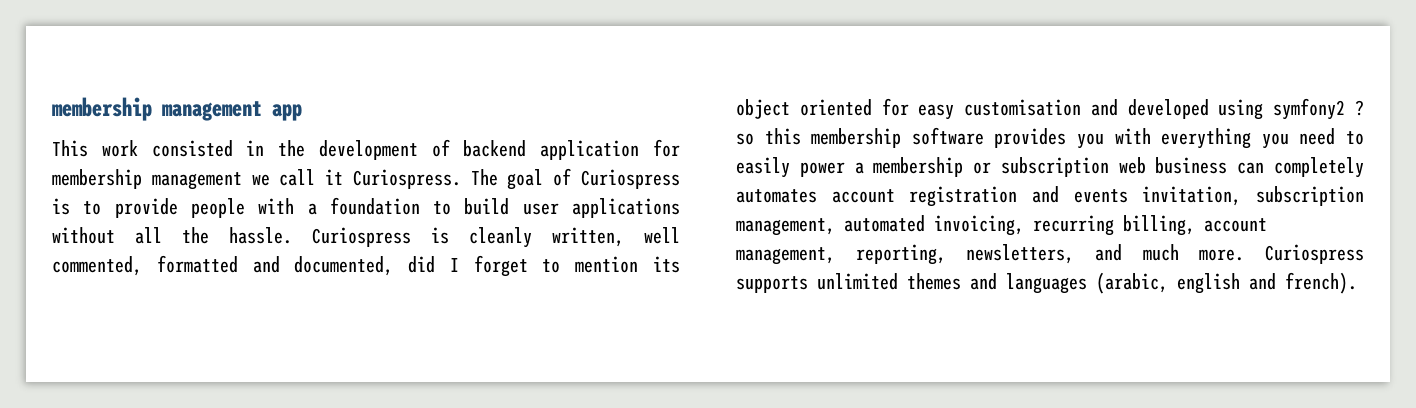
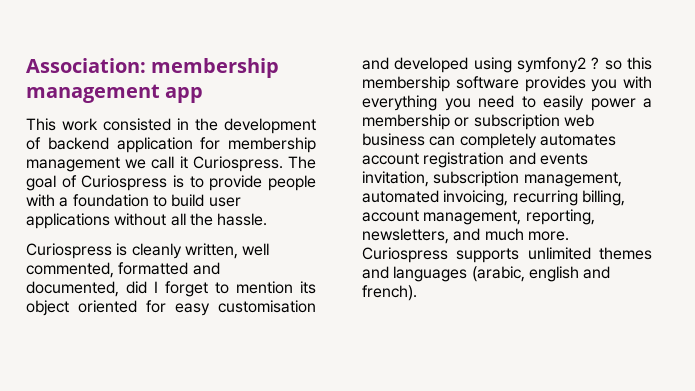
- membership management app
+ Association: membership management app
- The goal of Curiospress is to provide people with a foundation to build user applications without all the hassle. Curiospress is cleanly written, well commented, formatted and documented, did I forget to mention its object oriented for easy customisation and developed using symfony2 ? so this membership software provides you with everything you need to easily power a membership or subscription web business can completely automates account registration and events invitation, subscription management, automated invoicing, recurring billing, account management, reporting, newsletters, and much more.
+ The goal of Curiospress is to provide people with a foundation to build user applications without all the hassle.
+ Curiospress is cleanly written, well commented, formatted and documented, did I forget to mention its object oriented for easy customisation and developed using symfony2 ? so this membership software provides you with everything you need to easily power a membership or subscription web business can completely automates account registration and events invitation, subscription management, automated invoicing, recurring billing, account management, reporting, newsletters, and much more.

